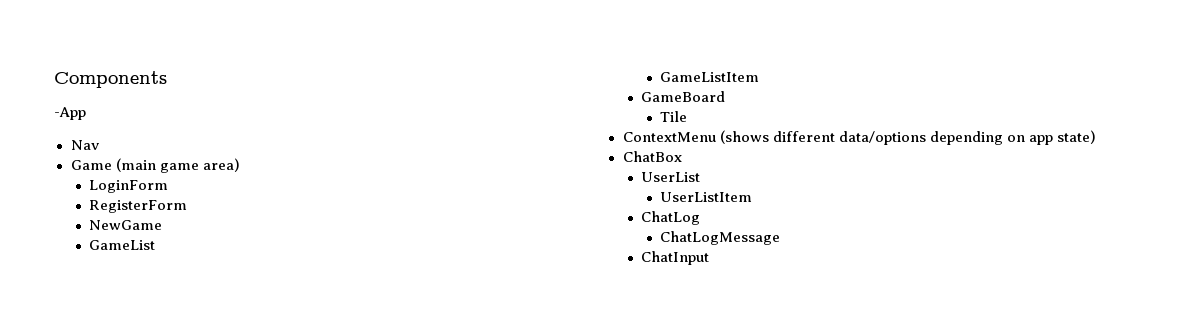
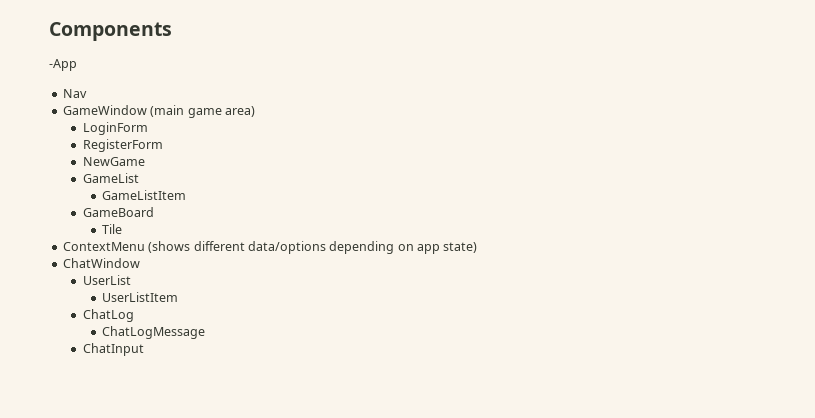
- Game (main game area)
+ GameWindow (main game area)
- ChatBox
+ ChatWindow

